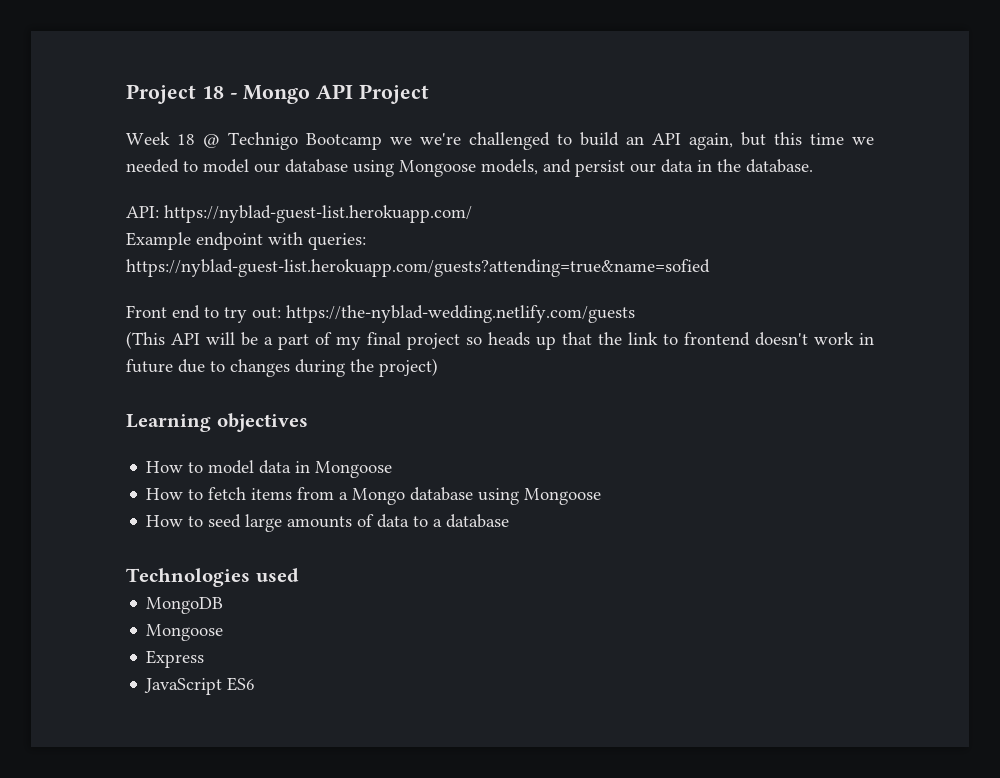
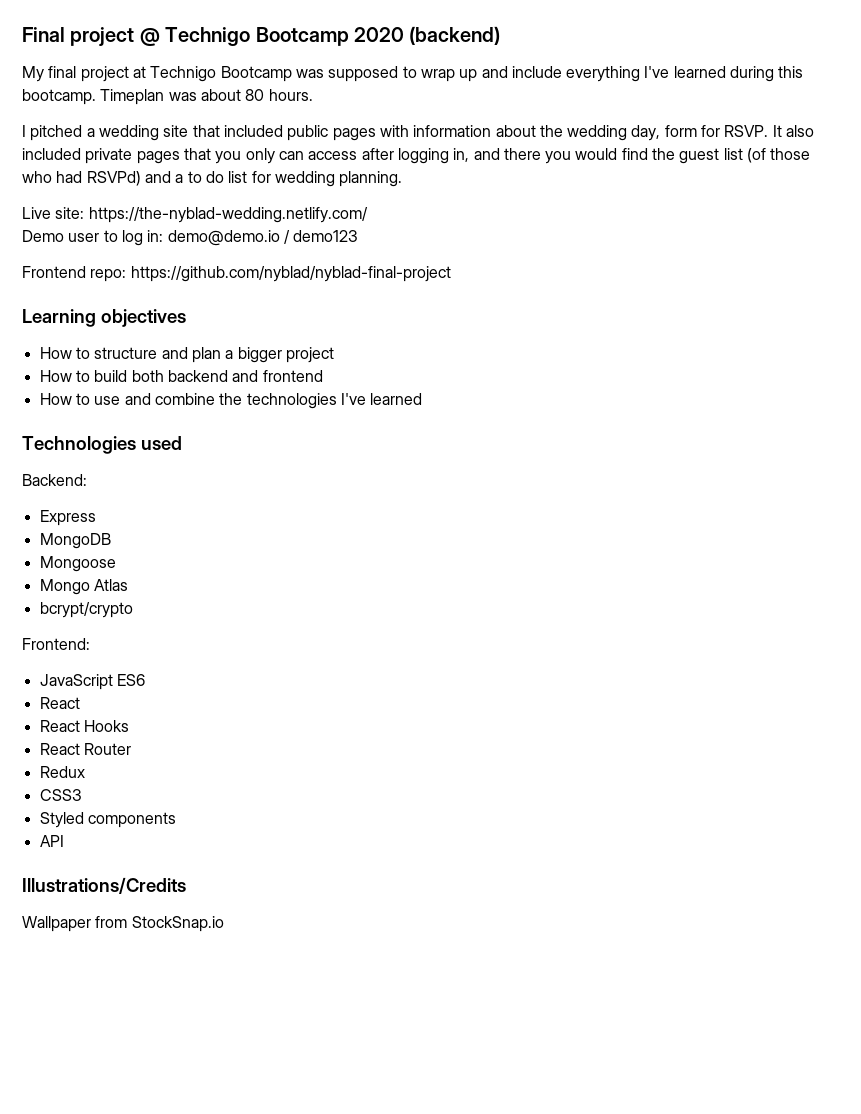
- Project 18 - Mongo API Project
- Week 18 @ Technigo Bootcamp we we're challenged to build an API again, but this time we needed to model our database using Mongoose models, and persist our data in the database.
- API: https://nyblad-guest-list.herokuapp.com/
- Example endpoint with queries: https://nyblad-guest-list.herokuapp.com/guests?attending=true&name=sofied
- Front end to try out: https://the-nyblad-wedding.netlify.com/guests
- (This API will be a part of my final project so heads up that the link to frontend doesn't work in future due to changes during the project)
+ Final project @ Technigo Bootcamp 2020 (backend)
+ My final project at Technigo Bootcamp was supposed to wrap up and include everything I've learned during this bootcamp. Timeplan was about 80 hours.
+ I pitched a wedding site that included public pages with information about the wedding day, form for RSVP. It also included private pages that you only can access after logging in, and there you would find the guest list (of those who had RSVPd) and a to do list for wedding planning.
+ Live site: https://the-nyblad-wedding.netlify.com/
+ Demo user to log in: demo@demo.io / demo123
+ Frontend repo: https://github.com/nyblad/nyblad-final-project
  Learning objectives
- How to model data in Mongoose
- How to fetch items from a Mongo database using Mongoose
- How to seed large amounts of data to a database
+ How to structure and plan a bigger project
+ How to build both backend and frontend
+ How to use and combine the technologies I've learned
+ Backend:
+ Express
- Express
+ Mongo Atlas
+ bcrypt/crypto
+ Frontend:
  JavaScript ES6
+ React
+ React Hooks
+ React Router
+ Redux
+ CSS3
+ Styled components
+ API
+ Illustrations/Credits
+ Wallpaper from StockSnap.io

